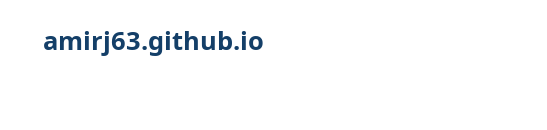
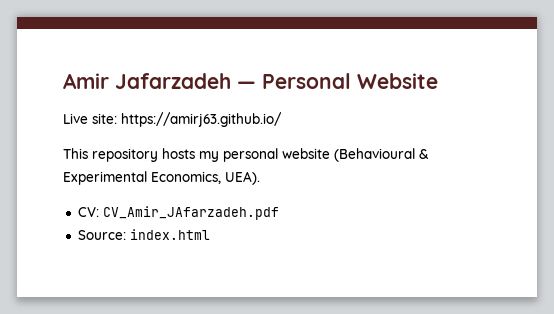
- amirj63.github.io
+ Amir Jafarzadeh — Personal Website
+ Live site: https://amirj63.github.io/
+ This repository hosts my personal website (Behavioural & Experimental Economics, UEA).
+ CV: CV_Amir_JAfarzadeh.pdf
+ Source: index.html

